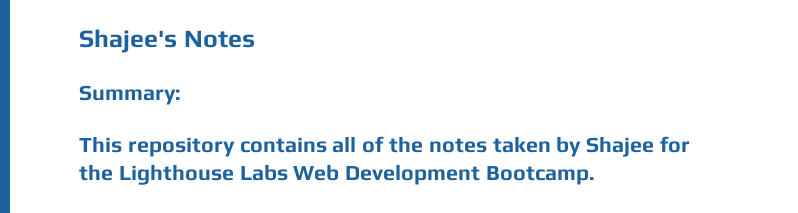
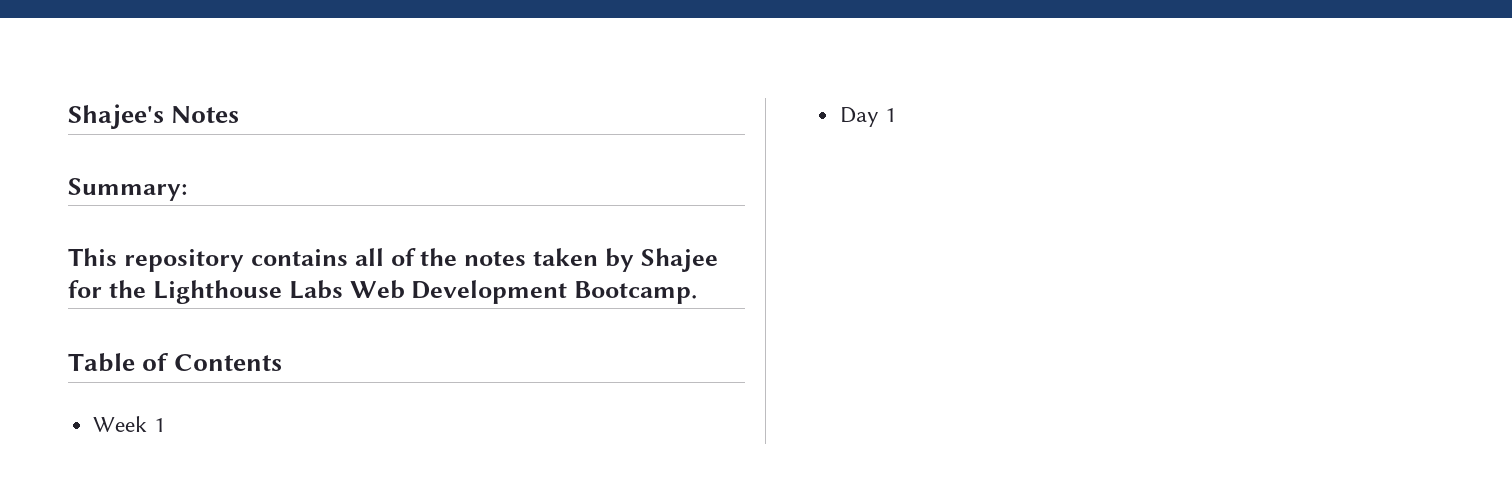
+ Table of Contents
+ Week 1
+ Day 1

